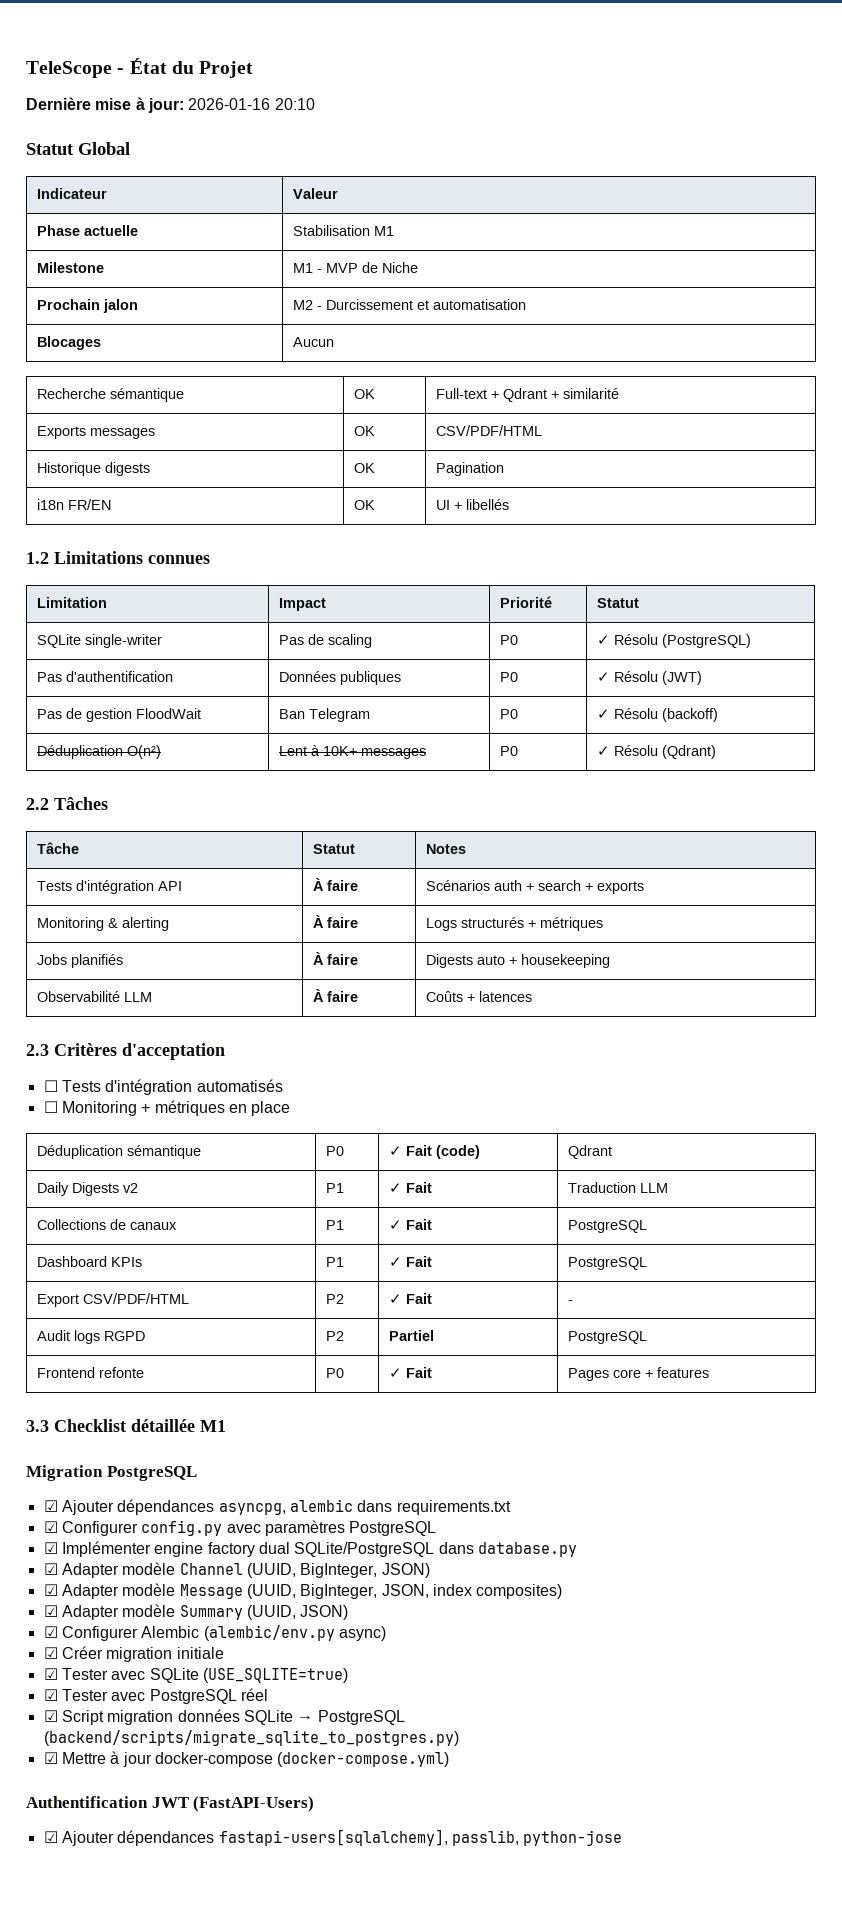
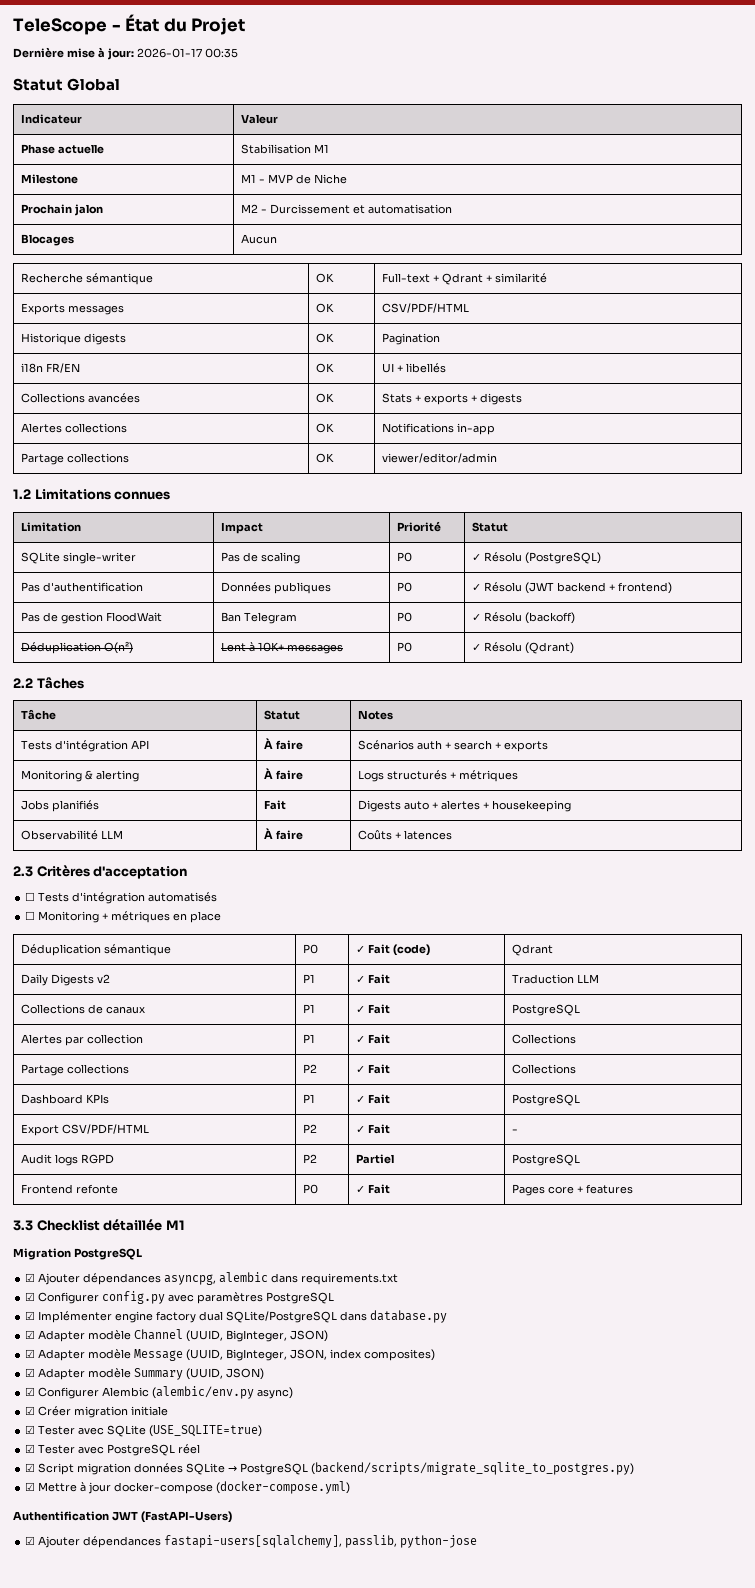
- Dernière mise à jour: 2026-01-16 20:10
+ Dernière mise à jour: 2026-01-17 00:35
+ Collections avancées | OK | Stats + exports + digests
+ Alertes collections | OK | Notifications in-app
+ Partage collections | OK | viewer/editor/admin
- Pas d'authentification | Données publiques | P0 | ✓ Résolu (JWT)
+ Pas d'authentification | Données publiques | P0 | ✓ Résolu (JWT backend + frontend)
- Jobs planifiés | À faire | Digests auto + housekeeping
+ Jobs planifiés | Fait | Digests auto + alertes + housekeeping
+ Alertes par collection | P1 | ✓ Fait | Collections
+ Partage collections | P2 | ✓ Fait | Collections

